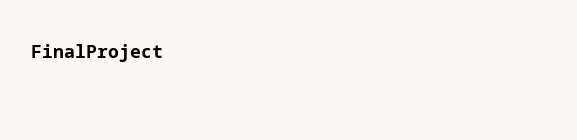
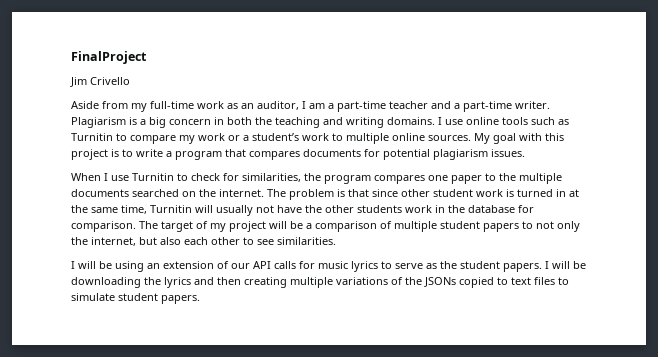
+ Jim Crivello
+ Aside from my full-time work as an auditor, I am a part-time teacher and a part-time writer. Plagiarism is a big concern in both the teaching and writing domains. I use online tools such as Turnitin to compare my work or a student’s work to multiple online sources. My goal with this project is to write a program that compares documents for potential plagiarism issues.
+ When I use Turnitin to check for similarities, the program compares one paper to the multiple documents searched on the internet. The problem is that since other student work is turned in at the same time, Turnitin will usually not have the other students work in the database for comparison. The target of my project will be a comparison of multiple student papers to not only the internet, but also each other to see similarities.
+ I will be using an extension of our API calls for music lyrics to serve as the student papers. I will be downloading the lyrics and then creating multiple variations of the JSONs copied to text files to simulate student papers.

